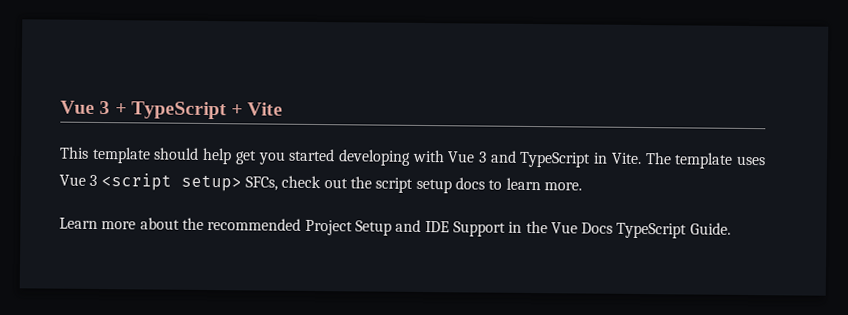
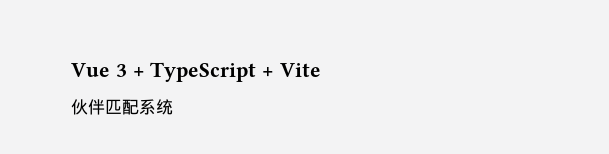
- This template should help get you started developing with Vue 3 and TypeScript in Vite. The template uses Vue 3 <script setup> SFCs, check out the script setup docs to learn more.
- Learn more about the recommended Project Setup and IDE Support in the Vue Docs TypeScript Guide.
+ 伙伴匹配系统

